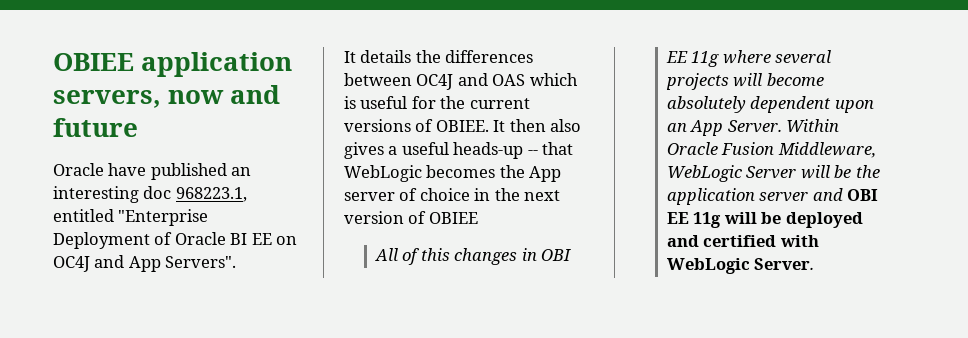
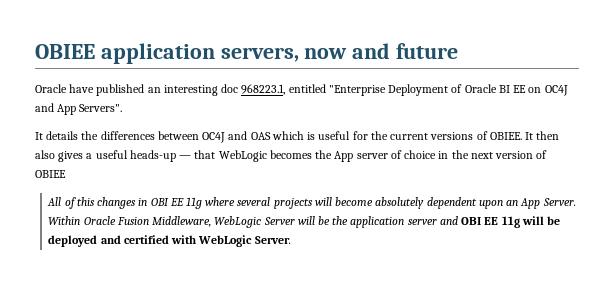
- It then also gives a useful heads-up -- that WebLogic becomes the App server of choice in the next version of OBIEE
+ It then also gives a useful heads-up — that WebLogic becomes the App server of choice in the next version of OBIEE

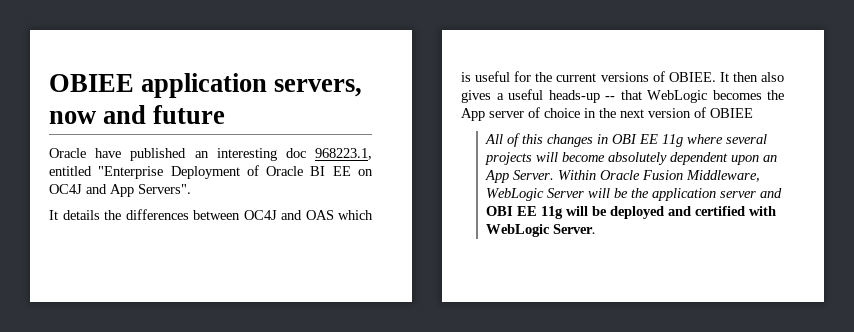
- It then also gives a useful heads-up — that WebLogic becomes the App server of choice in the next version of OBIEE
+ It then also gives a useful heads-up -- that WebLogic becomes the App server of choice in the next version of OBIEE

